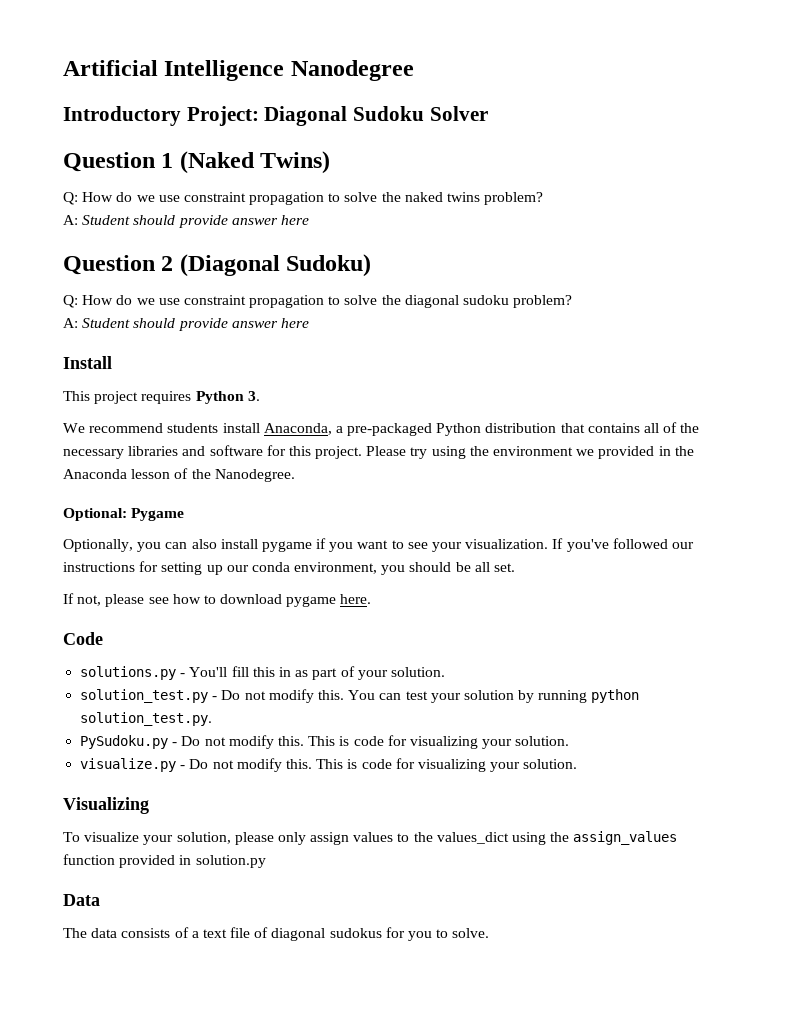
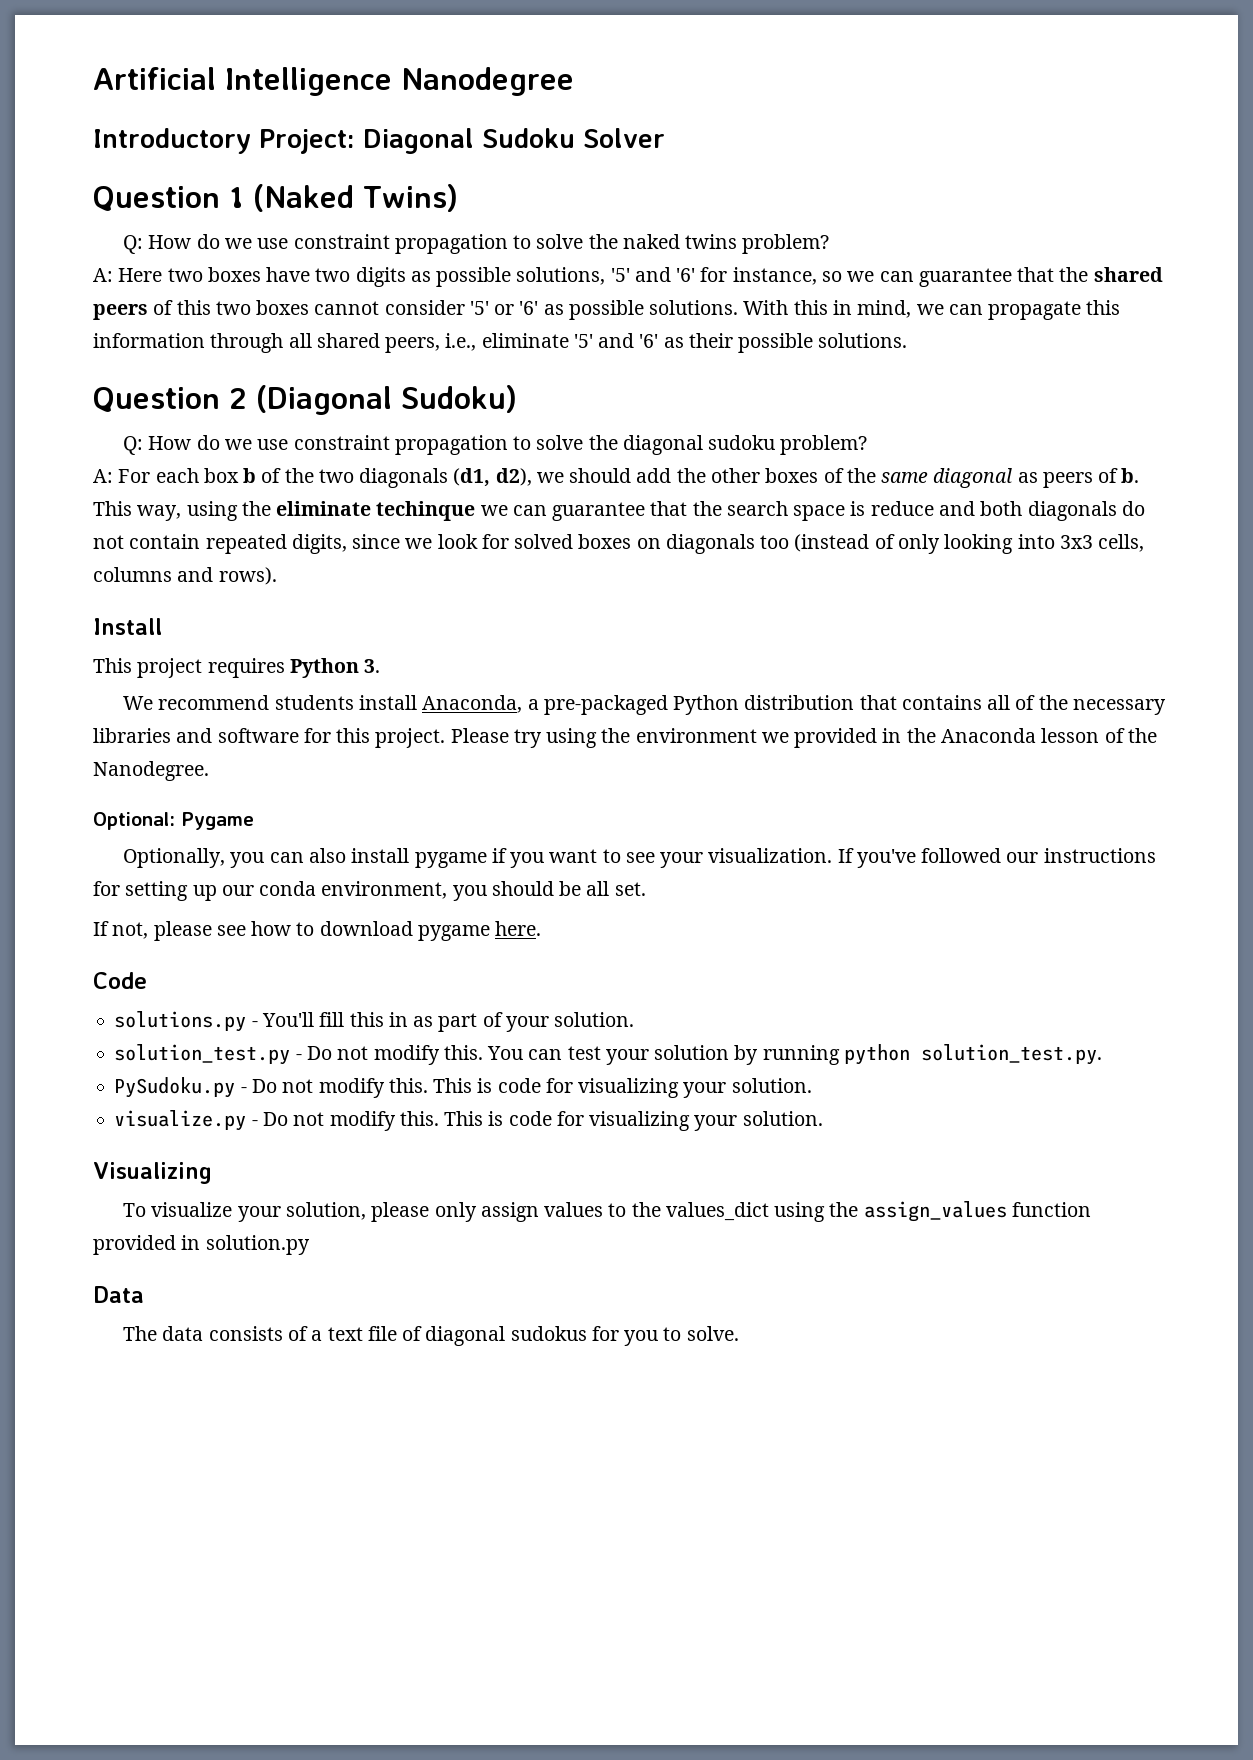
  Q: How do we use constraint propagation to solve the naked twins problem?
- A: Student should provide answer here
+ A: Here two boxes have two digits as possible solutions, '5' and '6' for instance, so we can guarantee that the shared peers of this two boxes cannot consider '5' or '6' as possible solutions. With this in mind, we can propagate this information through all shared peers, i.e., eliminate '5' and '6' as their possible solutions.
  Q: How do we use constraint propagation to solve the diagonal sudoku problem?
- A: Student should provide answer here
+ A: For each box b of the two diagonals (d1, d2), we should add the other boxes of the same diagonal as peers of b. This way, using the eliminate techinque we can guarantee that the search space is reduce and both diagonals do not contain repeated digits, since we look for solved boxes on diagonals too (instead of only looking into 3x3 cells, columns and rows).

